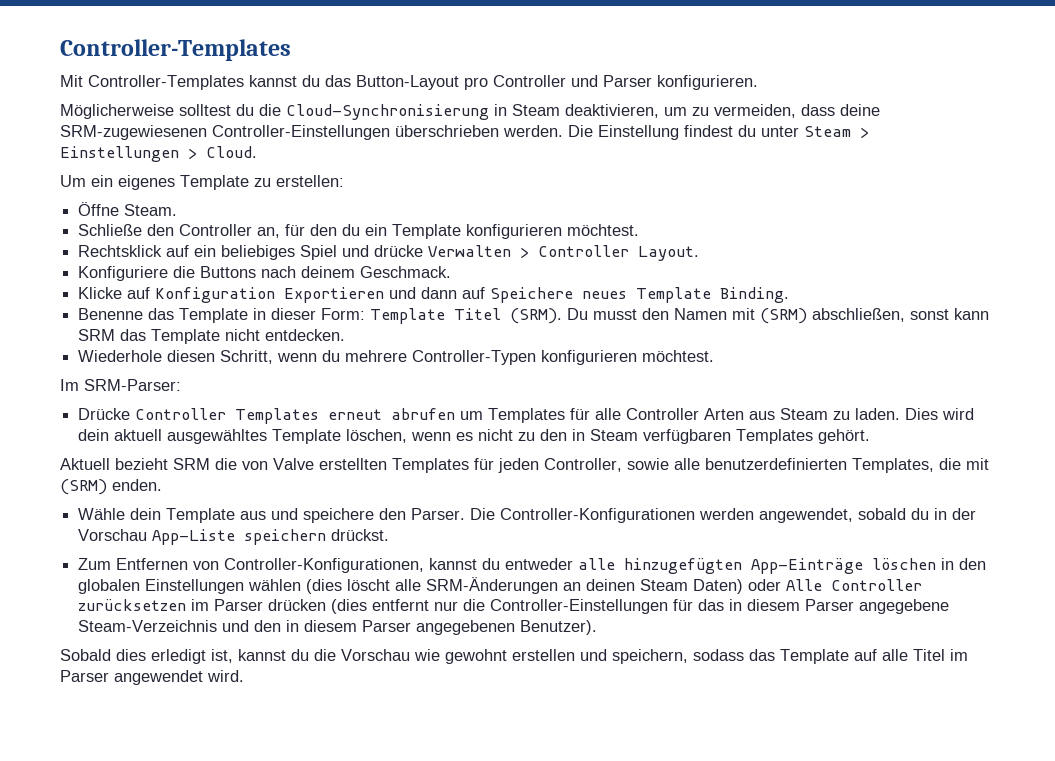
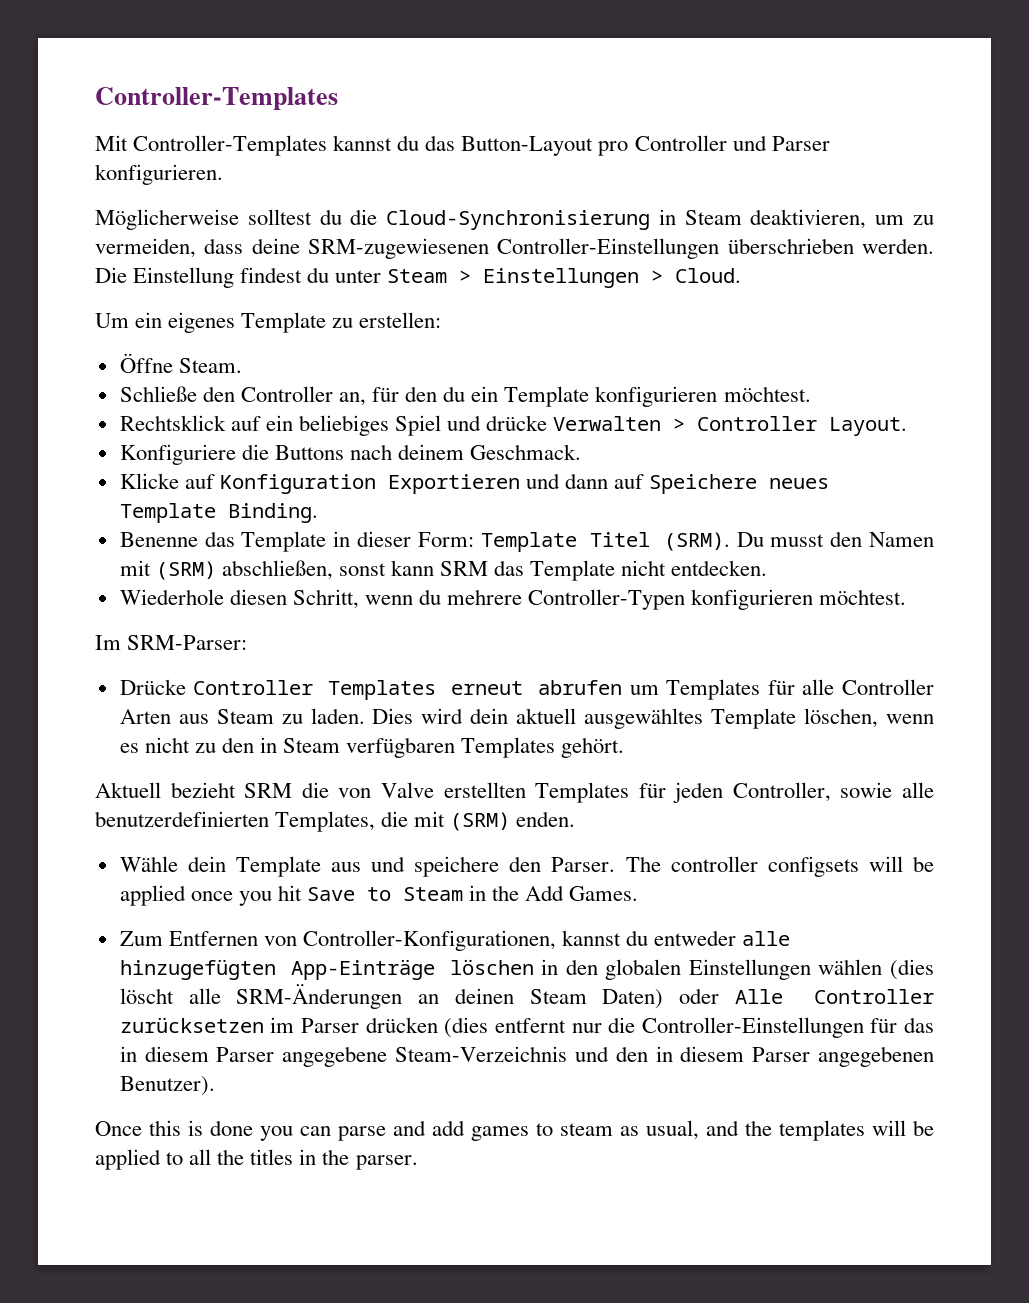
- Die Controller-Konfigurationen werden angewendet, sobald du in der Vorschau App-Liste speichern drückst.
+ The controller configsets will be applied once you hit Save to Steam in the Add Games.
- Sobald dies erledigt ist, kannst du die Vorschau wie gewohnt erstellen und speichern, sodass das Template auf alle Titel im Parser angewendet wird.
+ Once this is done you can parse and add games to steam as usual, and the templates will be applied to all the titles in the parser.

